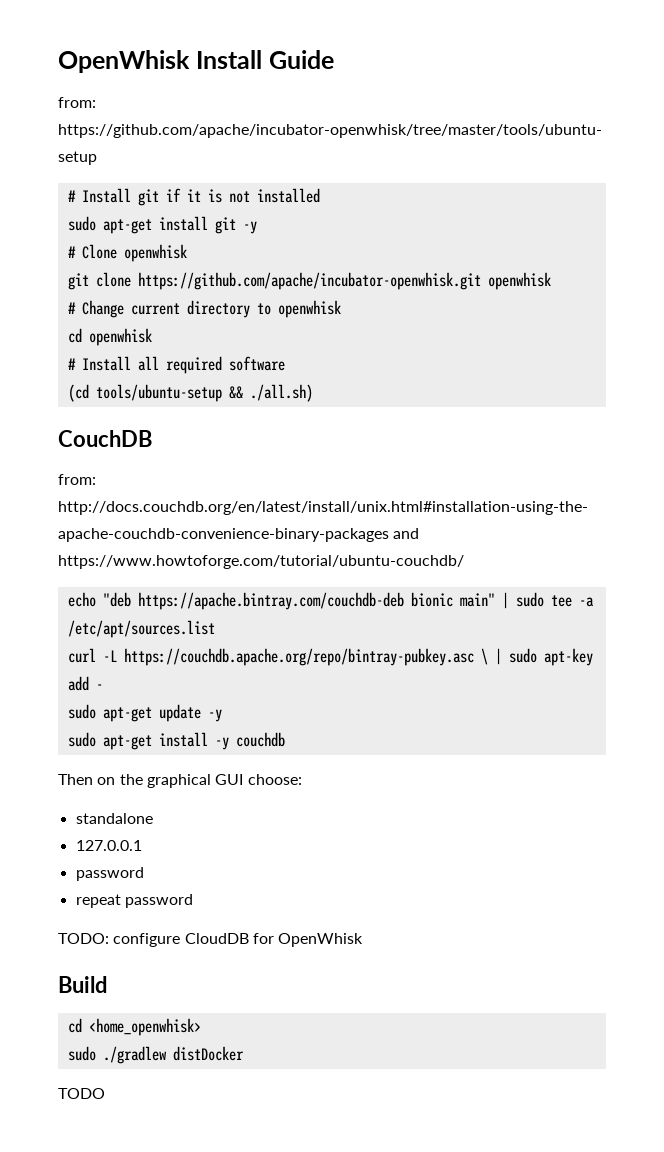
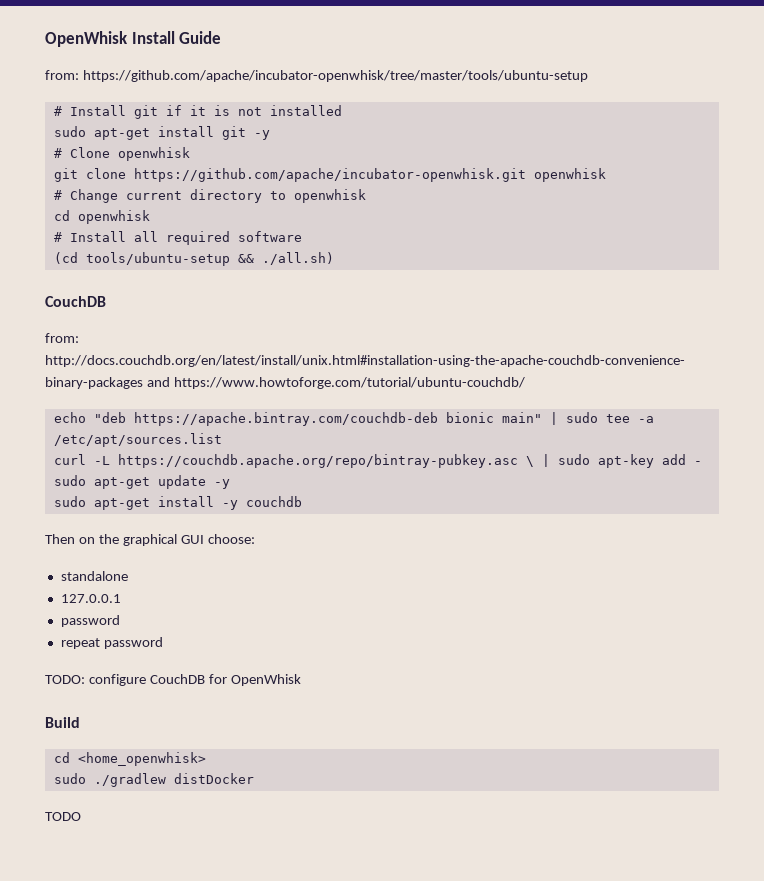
- TODO: configure CloudDB for OpenWhisk
+ TODO: configure CouchDB for OpenWhisk

